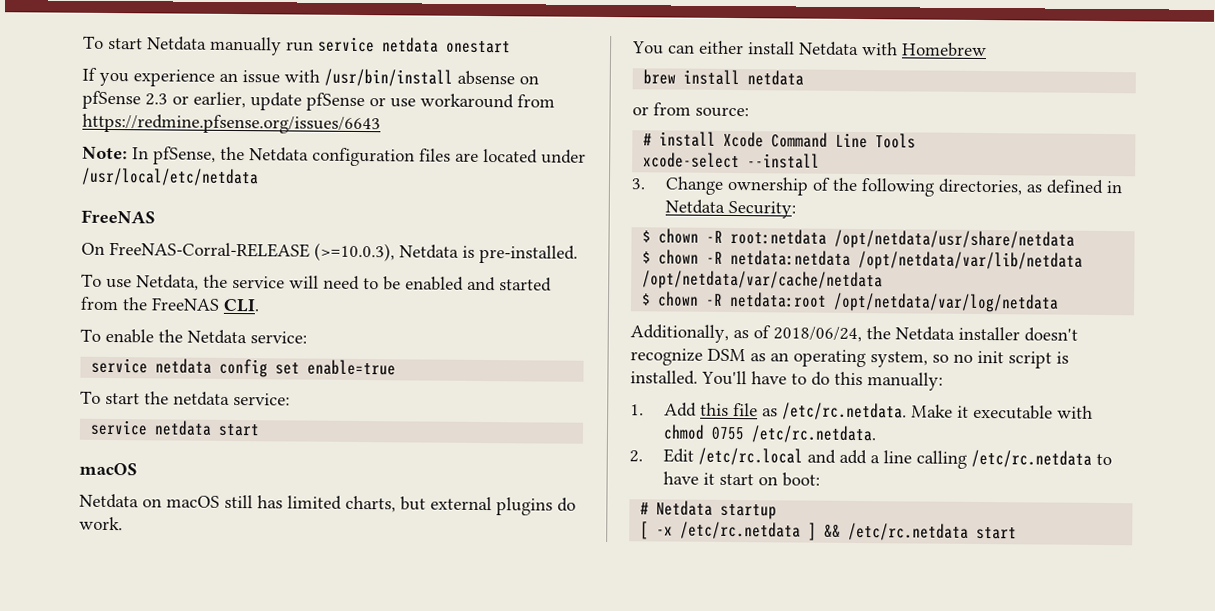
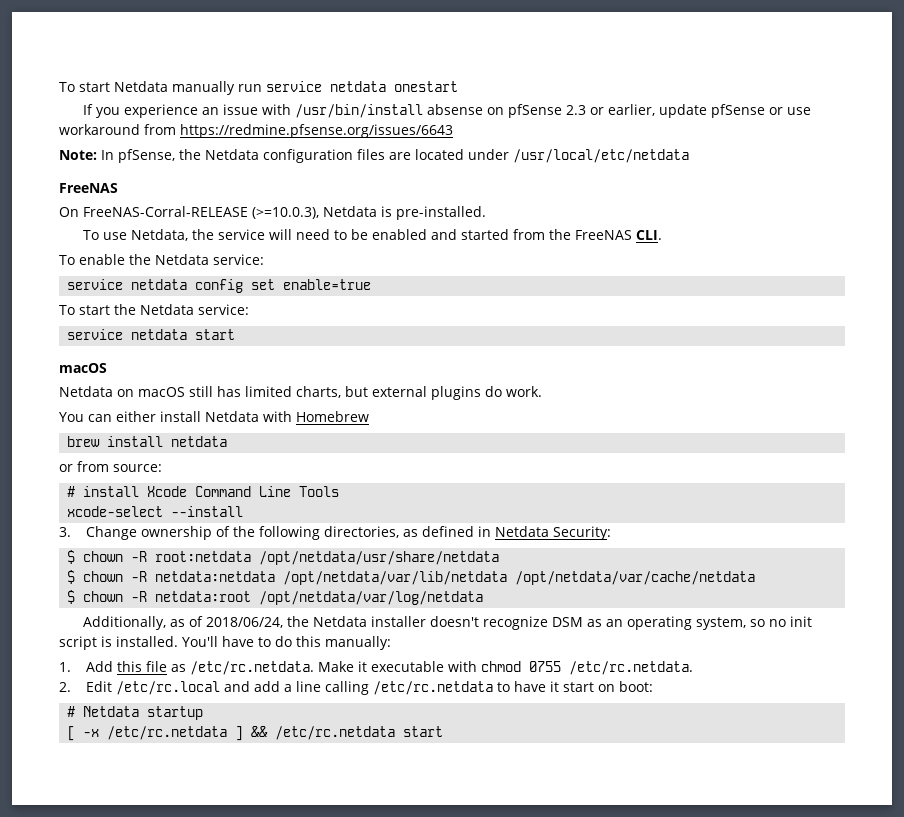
- To start the netdata service:
+ To start the Netdata service:

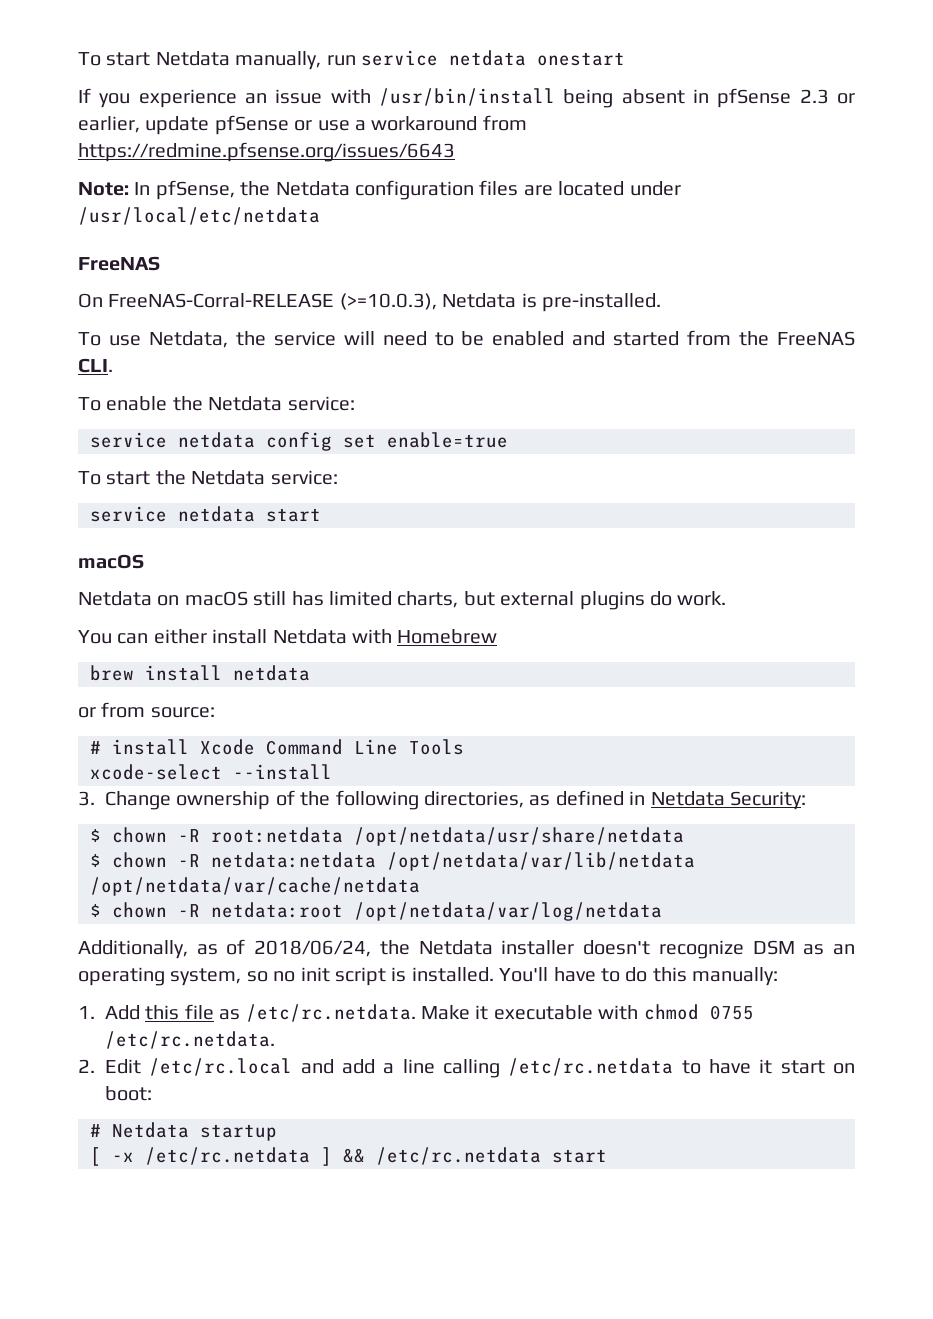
- To start Netdata manually run service netdata onestart
+ To start Netdata manually, run service netdata onestart
- If you experience an issue with /usr/bin/install absense on pfSense 2.3 or earlier, update pfSense or use workaround from https://redmine.pfsense.org/issues/6643
+ If you experience an issue with /usr/bin/install being absent in pfSense 2.3 or earlier, update pfSense or use a workaround from https://redmine.pfsense.org/issues/6643

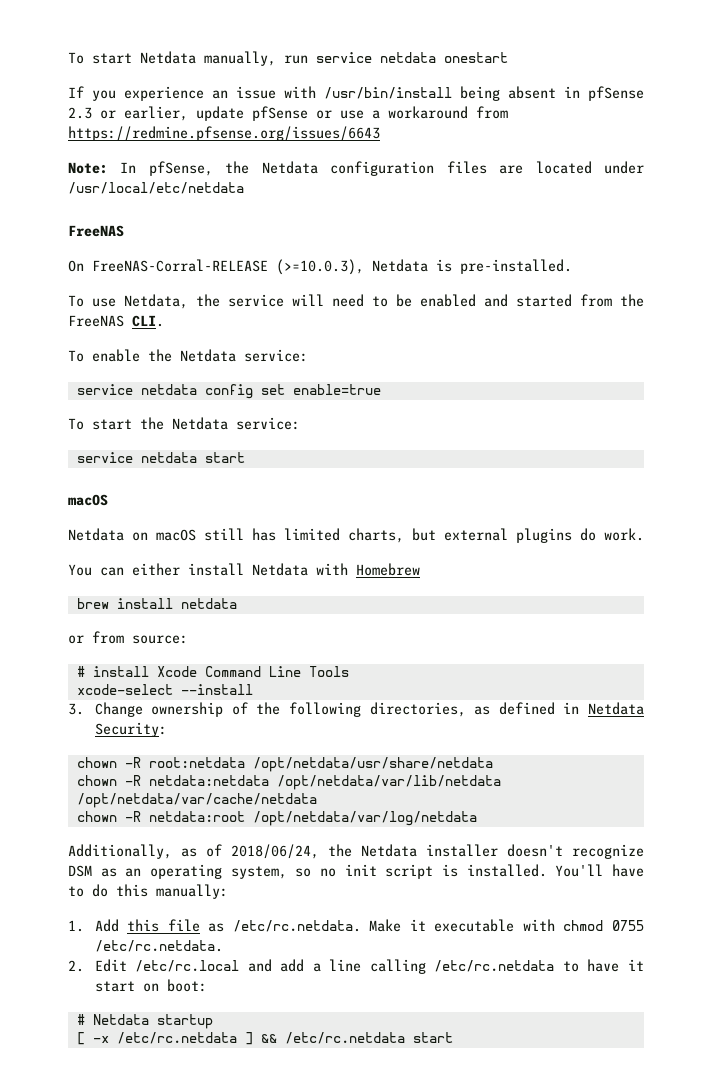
- $ chown -R root:netdata /opt/netdata/usr/share/netdata
+ chown -R root:netdata /opt/netdata/usr/share/netdata
- $ chown -R netdata:netdata /opt/netdata/var/lib/netdata /opt/netdata/var/cache/netdata
+ chown -R netdata:netdata /opt/netdata/var/lib/netdata /opt/netdata/var/cache/netdata
- $ chown -R netdata:root /opt/netdata/var/log/netdata
+ chown -R netdata:root /opt/netdata/var/log/netdata

